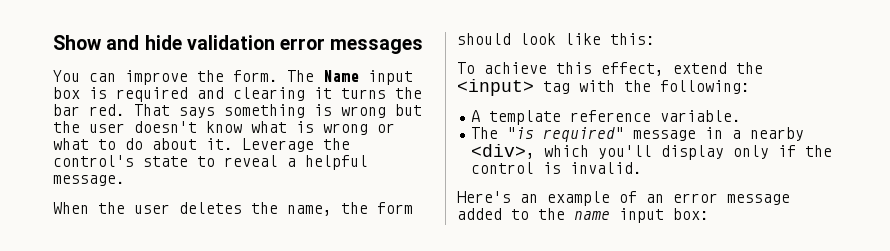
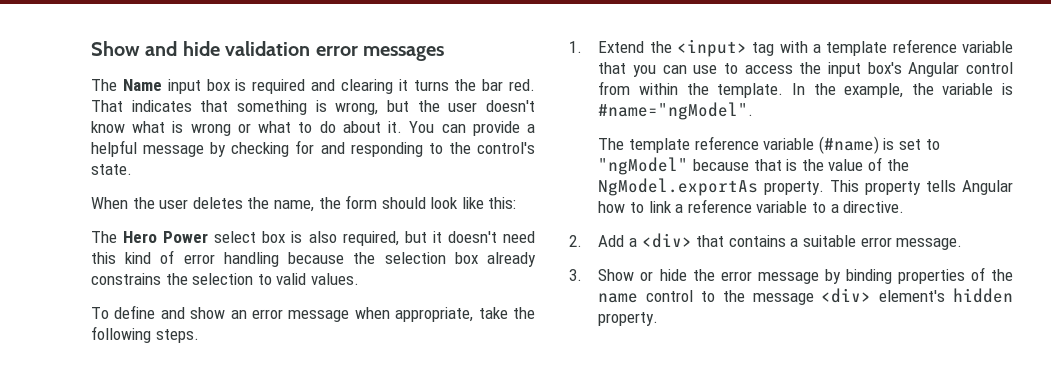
- You can improve the form.
- That says something is wrong but the user doesn't know what is wrong or what to do about it.
+ That indicates that something is wrong, but the user doesn't know what is wrong or what to do about it.
- Leverage the control's state to reveal a helpful message.
+ You can provide a helpful message by checking for and responding to the control's state.
- To achieve this effect, extend the <input> tag with the following:
- A template reference variable.
- The "is required" message in a nearby <div>, which you'll display only if the control is invalid.
- Here's an example of an error message added to the name input box:
+ The Hero Power select box is also required, but it doesn't need this kind of error handling because the selection box already constrains the selection to valid values.
+ To define and show an error message when appropriate, take the following steps.
+ 1. Extend the <input> tag with a template reference variable that you can use to access the input box's Angular control from within the template. In the example, the variable is #name="ngModel".
+ The template reference variable (#name) is set to "ngModel" because that is the value of the NgModel.exportAs property. This property tells Angular how to link a reference variable to a directive.
+ 2. Add a <div> that contains a suitable error message.
+ 3. Show or hide the error message by binding properties of the name control to the message <div> element's hidden property.

